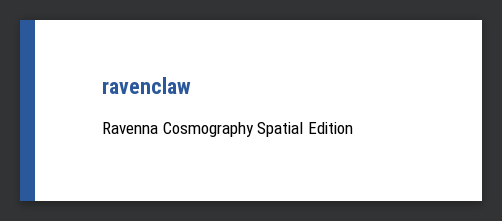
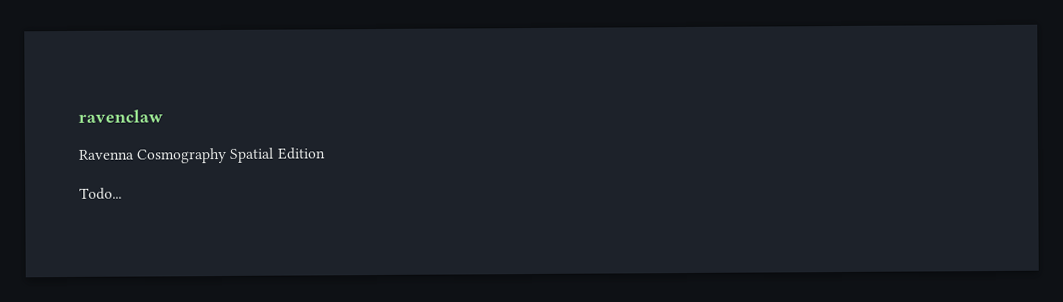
+ Todo...

